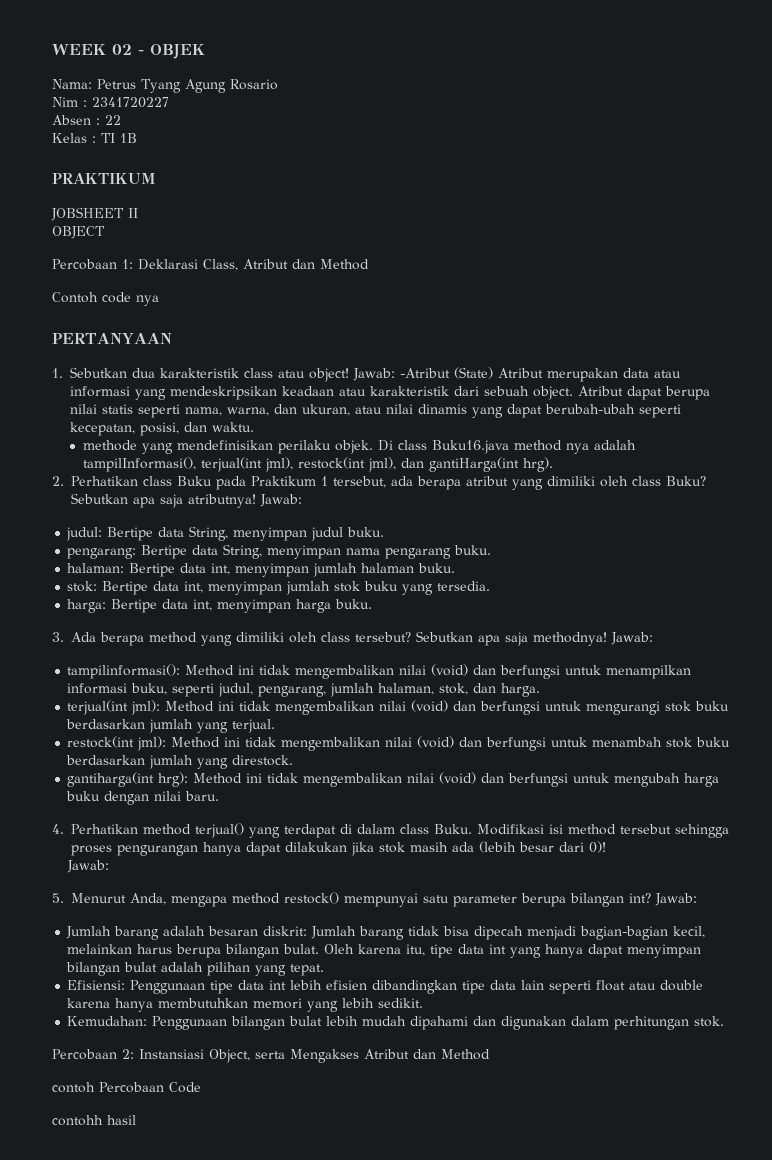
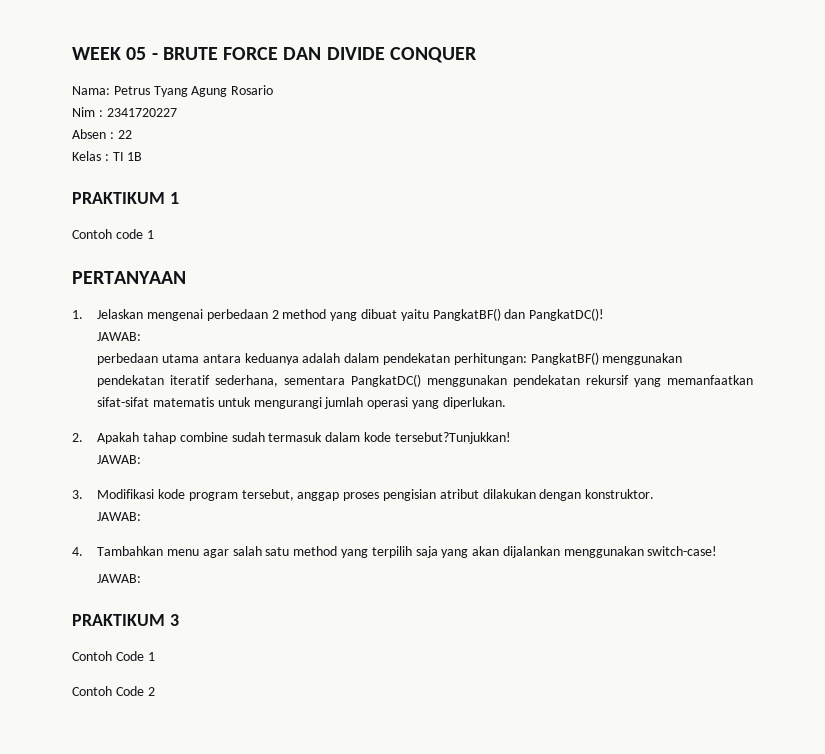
- WEEK 02 - OBJEK
+ WEEK 05 - BRUTE FORCE DAN DIVIDE CONQUER
- PRAKTIKUM
- JOBSHEET II
- OBJECT
- Percobaan 1: Deklarasi Class, Atribut dan Method
+ PRAKTIKUM 1
- Contoh code nya
+ Contoh code 1
- 1. Sebutkan dua karakteristik class atau object! Jawab: -Atribut (State) Atribut merupakan data atau informasi yang mendeskripsikan keadaan atau karakteristik dari sebuah object. Atribut dapat berupa nilai statis seperti nama, warna, dan ukuran, atau nilai dinamis yang dapat berubah-ubah seperti kecepatan, posisi, dan waktu.
- methode yang mendefinisikan perilaku objek. Di class Buku16.java method nya adalah tampilInformasi(), terjual(int jml), restock(int jml), dan gantiHarga(int hrg).
- 2. Perhatikan class Buku pada Praktikum 1 tersebut, ada berapa atribut yang dimiliki oleh class Buku? Sebutkan apa saja atributnya! Jawab:
- judul: Bertipe data String, menyimpan judul buku.
- pengarang: Bertipe data String, menyimpan nama pengarang buku.
- halaman: Bertipe data int, menyimpan jumlah halaman buku.
- stok: Bertipe data int, menyimpan jumlah stok buku yang tersedia.
- harga: Bertipe data int, menyimpan harga buku.
- 3. Ada berapa method yang dimiliki oleh class tersebut? Sebutkan apa saja methodnya! Jawab:
- tampilinformasi(): Method ini tidak mengembalikan nilai (void) dan berfungsi untuk menampilkan informasi buku, seperti judul, pengarang, jumlah halaman, stok, dan harga.
- terjual(int jml): Method ini tidak mengembalikan nilai (void) dan berfungsi untuk mengurangi stok buku berdasarkan jumlah yang terjual.
- restock(int jml): Method ini tidak mengembalikan nilai (void) dan berfungsi untuk menambah stok buku berdasarkan jumlah yang direstock.
- gantiharga(int hrg): Method ini tidak mengembalikan nilai (void) dan berfungsi untuk mengubah harga buku dengan nilai baru.
- 4. Perhatikan method terjual() yang terdapat di dalam class Buku. Modifikasi isi method tersebut sehingga proses pengurangan hanya dapat dilakukan jika stok masih ada (lebih besar dari 0)!
- Jawab:
- 5. Menurut Anda, mengapa method restock() mempunyai satu parameter berupa bilangan int? Jawab:
- Jumlah barang adalah besaran diskrit: Jumlah barang tidak bisa dipecah menjadi bagian-bagian kecil, melainkan harus berupa bilangan bulat. Oleh karena itu, tipe data int yang hanya dapat menyimpan bilangan bulat adalah pilihan yang tepat.
- Efisiensi: Penggunaan tipe data int lebih efisien dibandingkan tipe data lain seperti float atau double karena hanya membutuhkan memori yang lebih sedikit.
- Kemudahan: Penggunaan bilangan bulat lebih mudah dipahami dan digunakan dalam perhitungan stok.
- Percobaan 2: Instansiasi Object, serta Mengakses Atribut dan Method
- contoh Percobaan Code
- contohh hasil
+ 1. Jelaskan mengenai perbedaan 2 method yang dibuat yaitu PangkatBF() dan PangkatDC()!
+ JAWAB:
+ perbedaan utama antara keduanya adalah dalam pendekatan perhitungan: PangkatBF() menggunakan pendekatan iteratif sederhana, sementara PangkatDC() menggunakan pendekatan rekursif yang memanfaatkan sifat-sifat matematis untuk mengurangi jumlah operasi yang diperlukan.
+ 2. Apakah tahap combine sudah termasuk dalam kode tersebut?Tunjukkan!
+ JAWAB:
+ 3. Modifikasi kode program tersebut, anggap proses pengisian atribut dilakukan dengan konstruktor.
+ JAWAB:
+ 4. Tambahkan menu agar salah satu method yang terpilih saja yang akan dijalankan menggunakan switch-case!
+ JAWAB:
+ PRAKTIKUM 3
+ Contoh Code 1
+ Contoh Code 2

